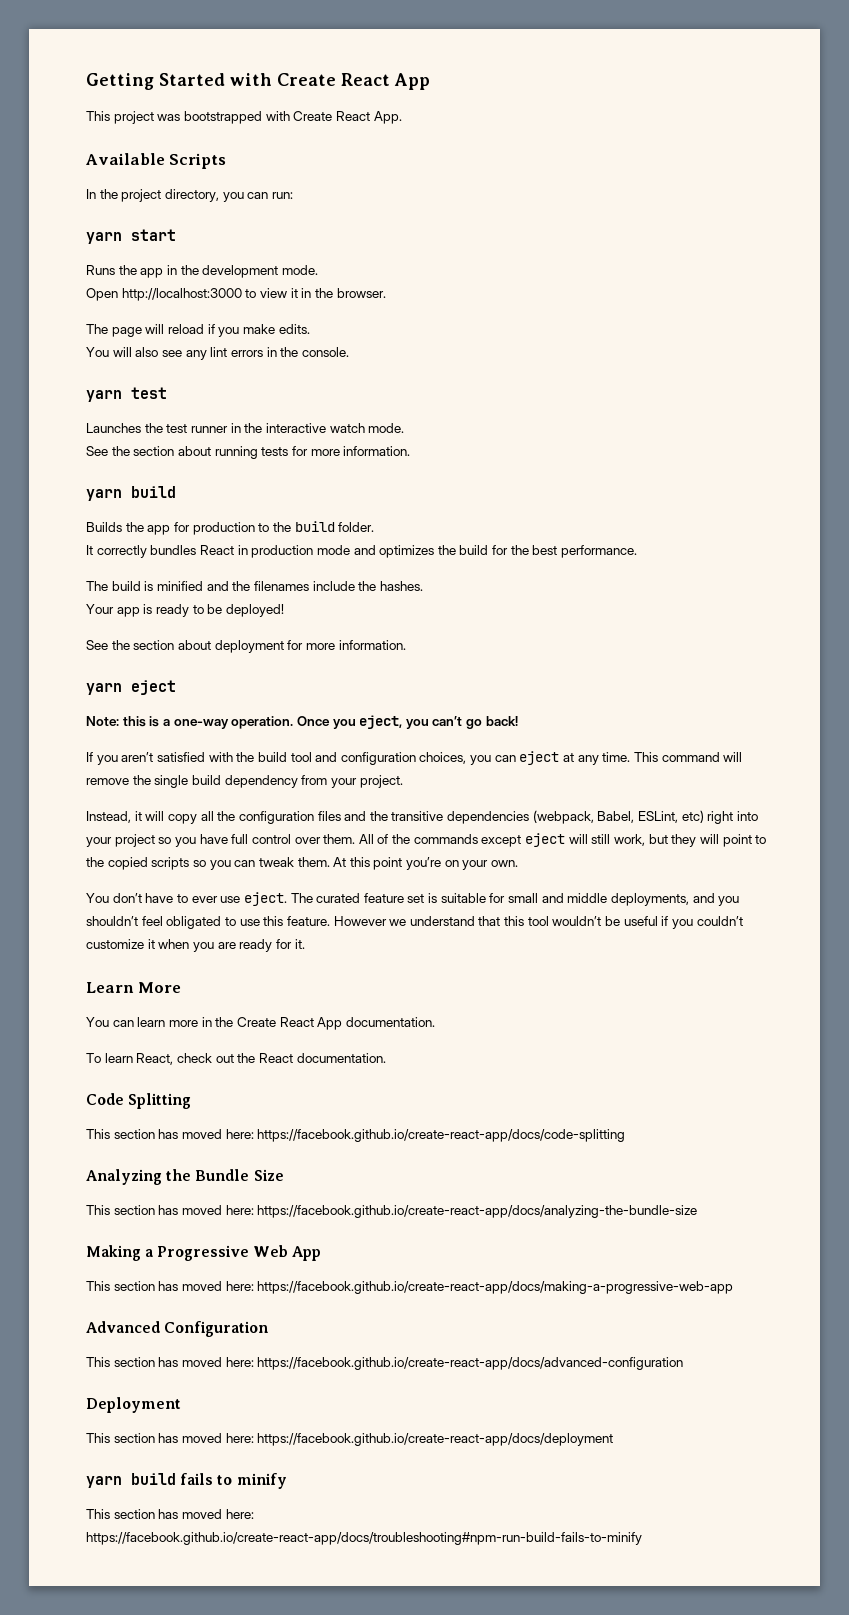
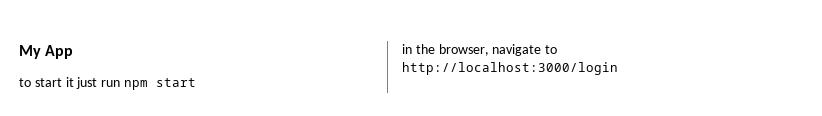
- Getting Started with Create React App
- This project was bootstrapped with Create React App.
- Available Scripts
- In the project directory, you can run:
- yarn start
- Runs the app in the development mode.
- Open http://localhost:3000 to view it in the browser.
- The page will reload if you make edits.
- You will also see any lint errors in the console.
- yarn test
- Launches the test runner in the interactive watch mode.
- See the section about running tests for more information.
- yarn build
- Builds the app for production to the build folder.
- It correctly bundles React in production mode and optimizes the build for the best performance.
- The build is minified and the filenames include the hashes.
- Your app is ready to be deployed!
- See the section about deployment for more information.
- yarn eject
- Note: this is a one-way operation. Once you eject, you can’t go back!
- If you aren’t satisfied with the build tool and configuration choices, you can eject at any time. This command will remove the single build dependency from your project.
- Instead, it will copy all the configuration files and the transitive dependencies (webpack, Babel, ESLint, etc) right into your project so you have full control over them. All of the commands except eject will still work, but they will point to the copied scripts so you can tweak them. At this point you’re on your own.
- You don’t have to ever use eject. The curated feature set is suitable for small and middle deployments, and you shouldn’t feel obligated to use this feature. However we understand that this tool wouldn’t be useful if you couldn’t customize it when you are ready for it.
- Learn More
- You can learn more in the Create React App documentation.
- To learn React, check out the React documentation.
- Code Splitting
- This section has moved here: https://facebook.github.io/create-react-app/docs/code-splitting
- Analyzing the Bundle Size
- This section has moved here: https://facebook.github.io/create-react-app/docs/analyzing-the-bundle-size
- Making a Progressive Web App
- This section has moved here: https://facebook.github.io/create-react-app/docs/making-a-progressive-web-app
- Advanced Configuration
- This section has moved here: https://facebook.github.io/create-react-app/docs/advanced-configuration
- Deployment
- This section has moved here: https://facebook.github.io/create-react-app/docs/deployment
- yarn build fails to minify
- This section has moved here: https://facebook.github.io/create-react-app/docs/troubleshooting#npm-run-build-fails-to-minify
+ My App
+ to start it just run npm start
+ in the browser, navigate to http://localhost:3000/login

